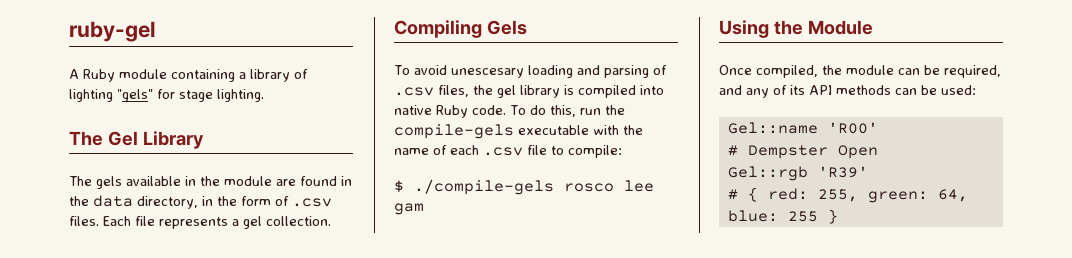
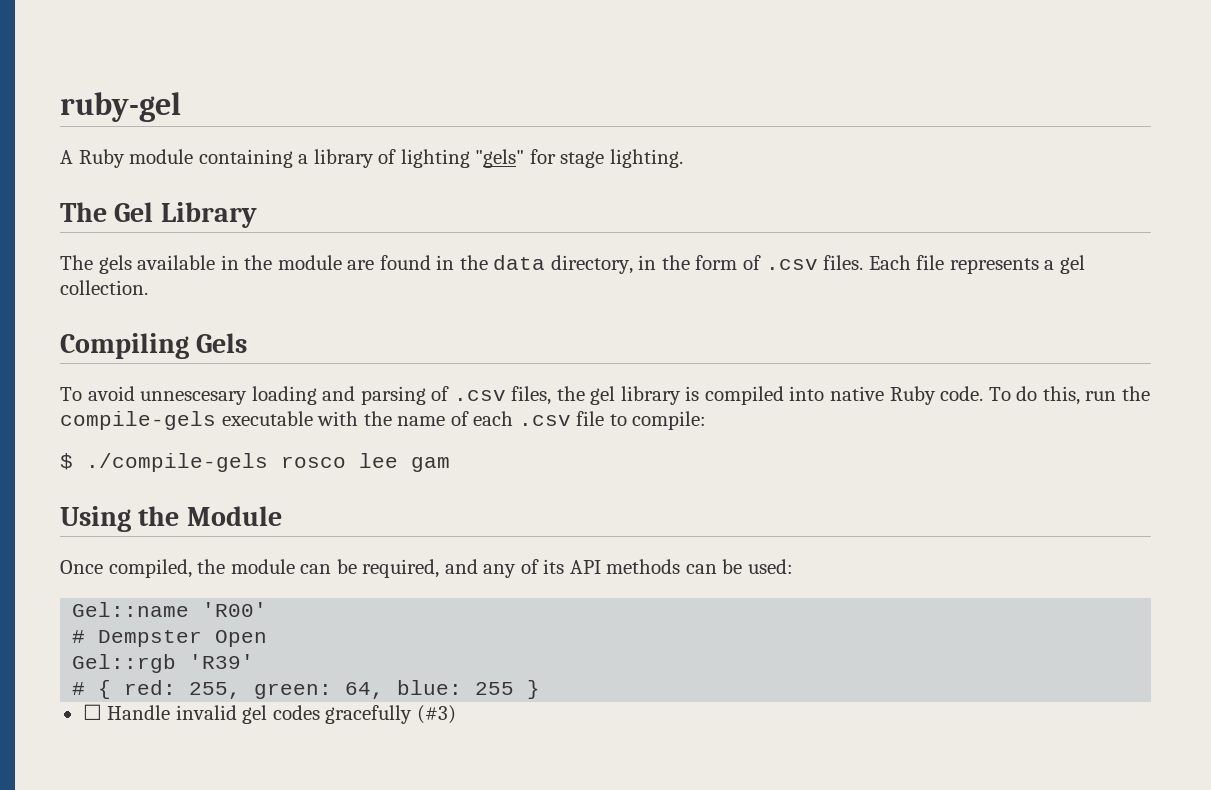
- To avoid unescesary loading and parsing of .csv files, the gel library is compiled into native Ruby code.
+ To avoid unnescesary loading and parsing of .csv files, the gel library is compiled into native Ruby code.
+ ☐ Handle invalid gel codes gracefully (#3)

